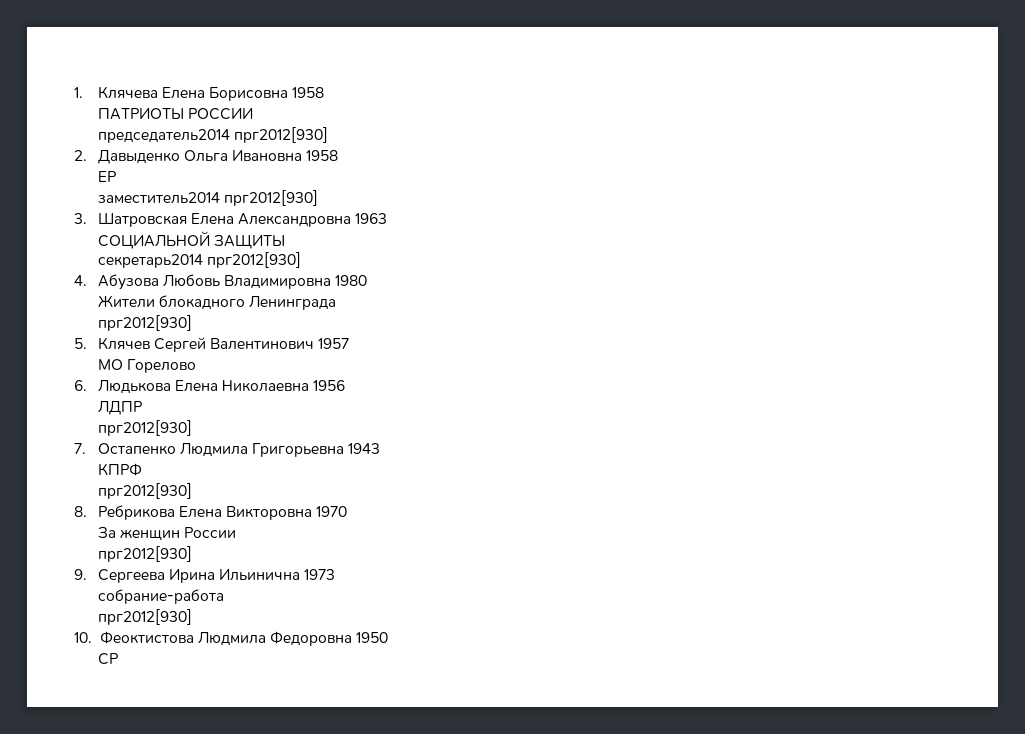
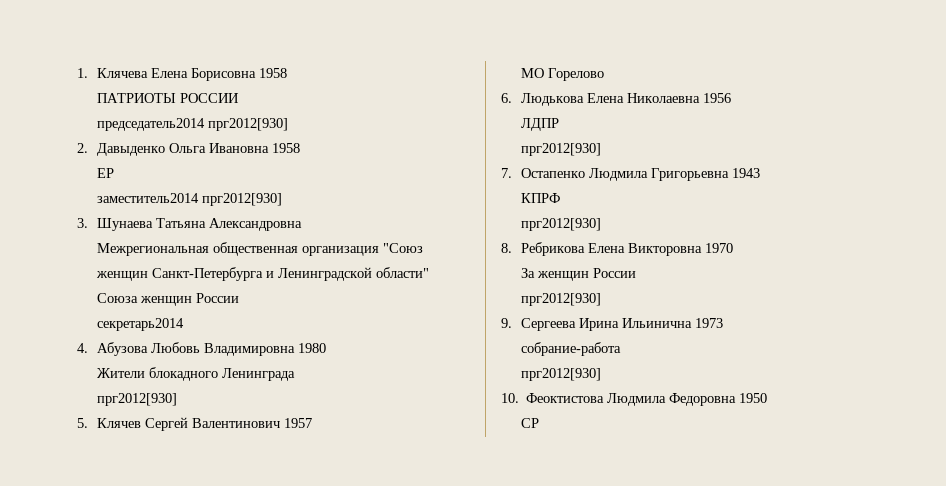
- 3. Шатровская Елена Александровна 1963
- СОЦИАЛЬНОЙ ЗАЩИТЫ
+ 3. Шунаева Татьяна Александровна
+ Межрегиональная общественная организация "Союз женщин Санкт-Петербурга и Ленинградской области" Союза женщин России
- секретарь2014 прг2012[930]
+ секретарь2014

